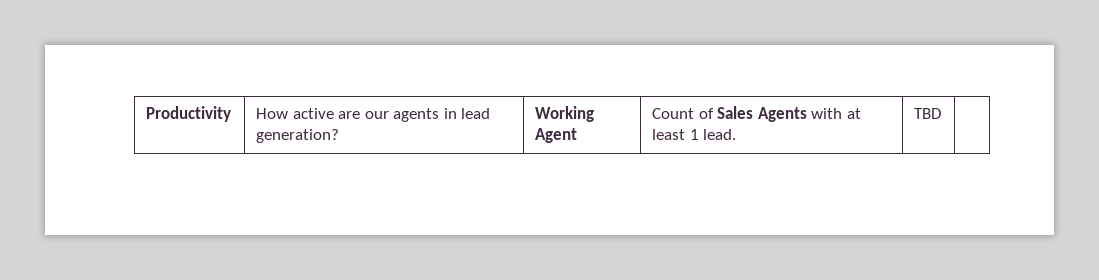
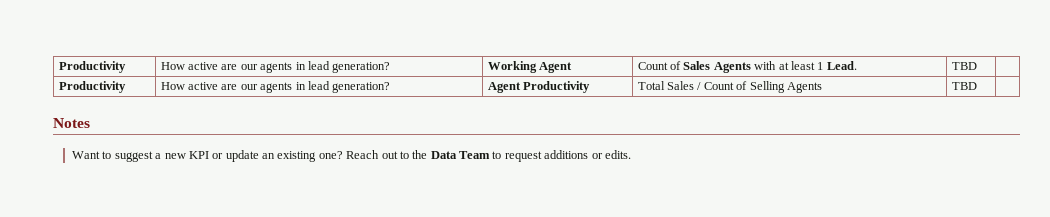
- Productivity | How active are our agents in lead generation? | Working Agent | Count of Sales Agents with at least 1 lead. | TBD |
+ Productivity | How active are our agents in lead generation? | Working Agent | Count of Sales Agents with at least 1 Lead. | TBD |
+ Productivity | How active are our agents in lead generation? | Agent Productivity | Total Sales / Count of Selling Agents | TBD |
+ Notes
+ Want to suggest a new KPI or update an existing one? Reach out to the Data Team to request additions or edits.

